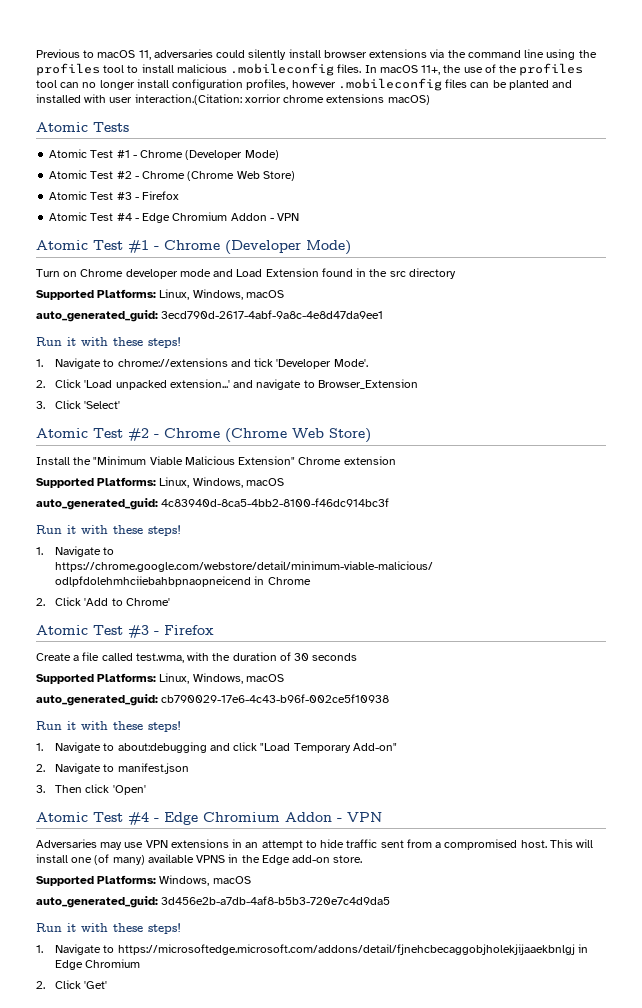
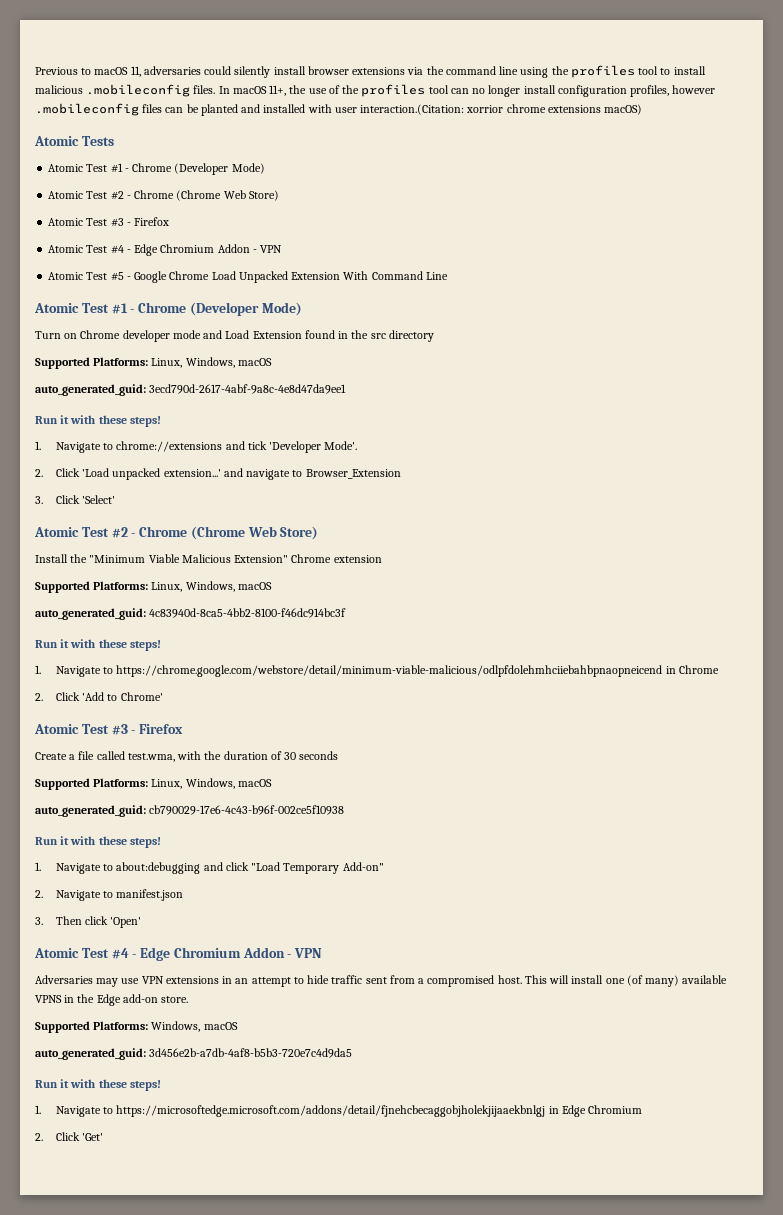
+ Atomic Test #5 - Google Chrome Load Unpacked Extension With Command Line

